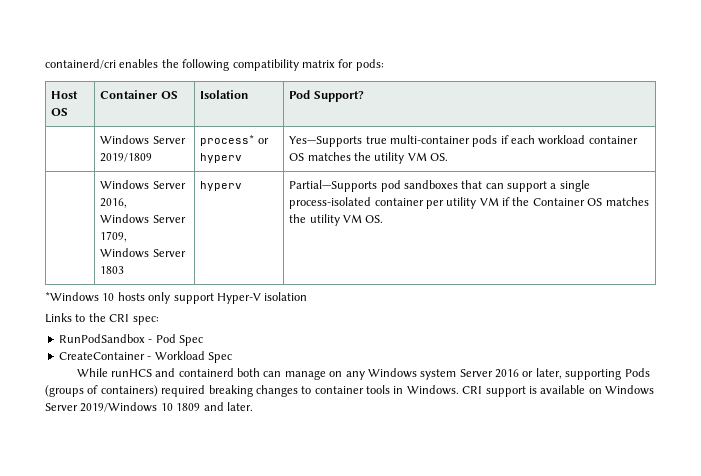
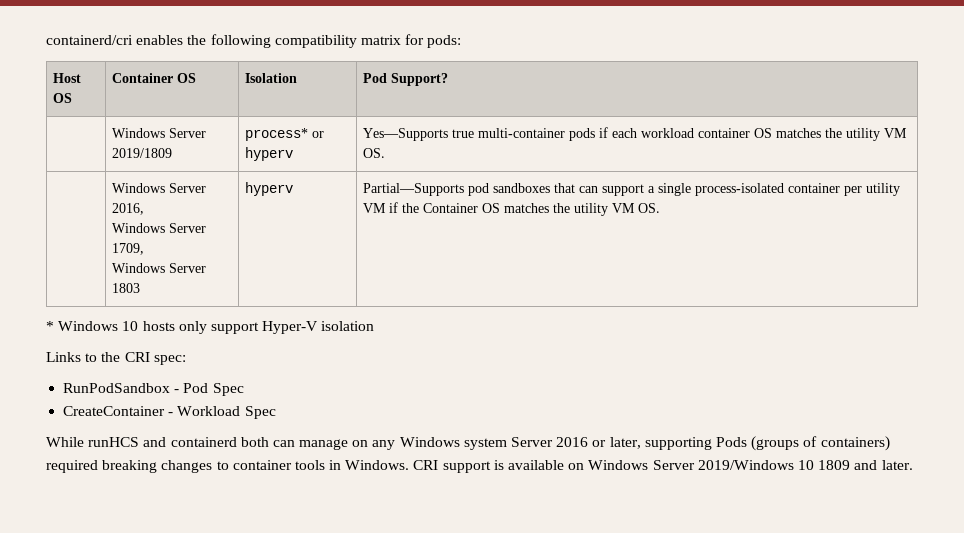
- *Windows 10 hosts only support Hyper-V isolation
+ * Windows 10 hosts only support Hyper-V isolation

